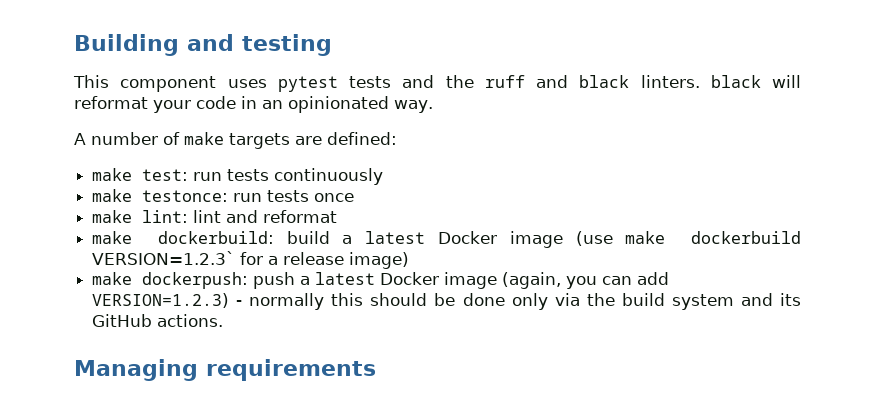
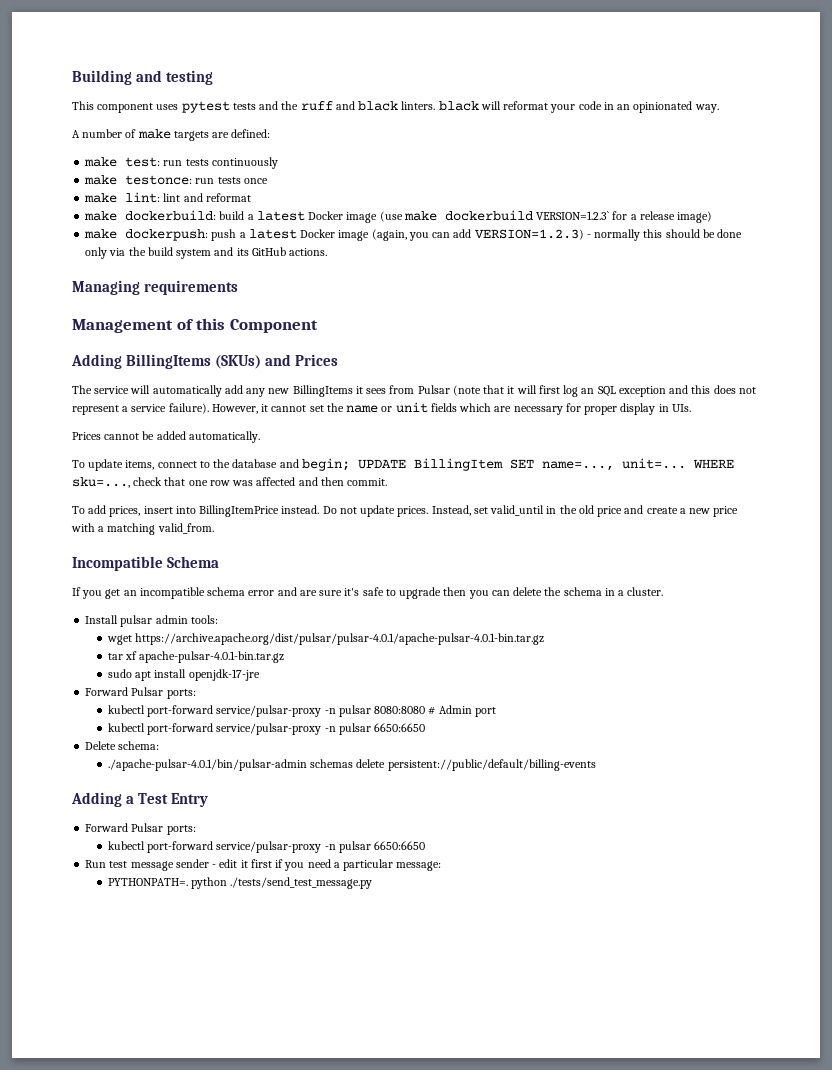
+ Management of this Component
+ Adding BillingItems (SKUs) and Prices
+ The service will automatically add any new BillingItems it sees from Pulsar (note that it will first log an SQL exception and this does not represent a service failure). However, it cannot set the name or unit fields which are necessary for proper display in UIs.
+ Prices cannot be added automatically.
+ To update items, connect to the database and begin; UPDATE BillingItem SET name=..., unit=... WHERE sku=..., check that one row was affected and then commit.
+ To add prices, insert into BillingItemPrice instead. Do not update prices. Instead, set valid_until in the old price and create a new price with a matching valid_from.
+ Incompatible Schema
+ If you get an incompatible schema error and are sure it's safe to upgrade then you can delete the schema in a cluster.
+ Install pulsar admin tools:
+ wget https://archive.apache.org/dist/pulsar/pulsar-4.0.1/apache-pulsar-4.0.1-bin.tar.gz
+ tar xf apache-pulsar-4.0.1-bin.tar.gz
+ sudo apt install openjdk-17-jre
+ Forward Pulsar ports:
+ kubectl port-forward service/pulsar-proxy -n pulsar 8080:8080 # Admin port
+ kubectl port-forward service/pulsar-proxy -n pulsar 6650:6650
+ Delete schema:
+ ./apache-pulsar-4.0.1/bin/pulsar-admin schemas delete persistent://public/default/billing-events
+ Adding a Test Entry
+ Forward Pulsar ports:
+ kubectl port-forward service/pulsar-proxy -n pulsar 6650:6650
+ Run test message sender - edit it first if you need a particular message:
+ PYTHONPATH=. python ./tests/send_test_message.py

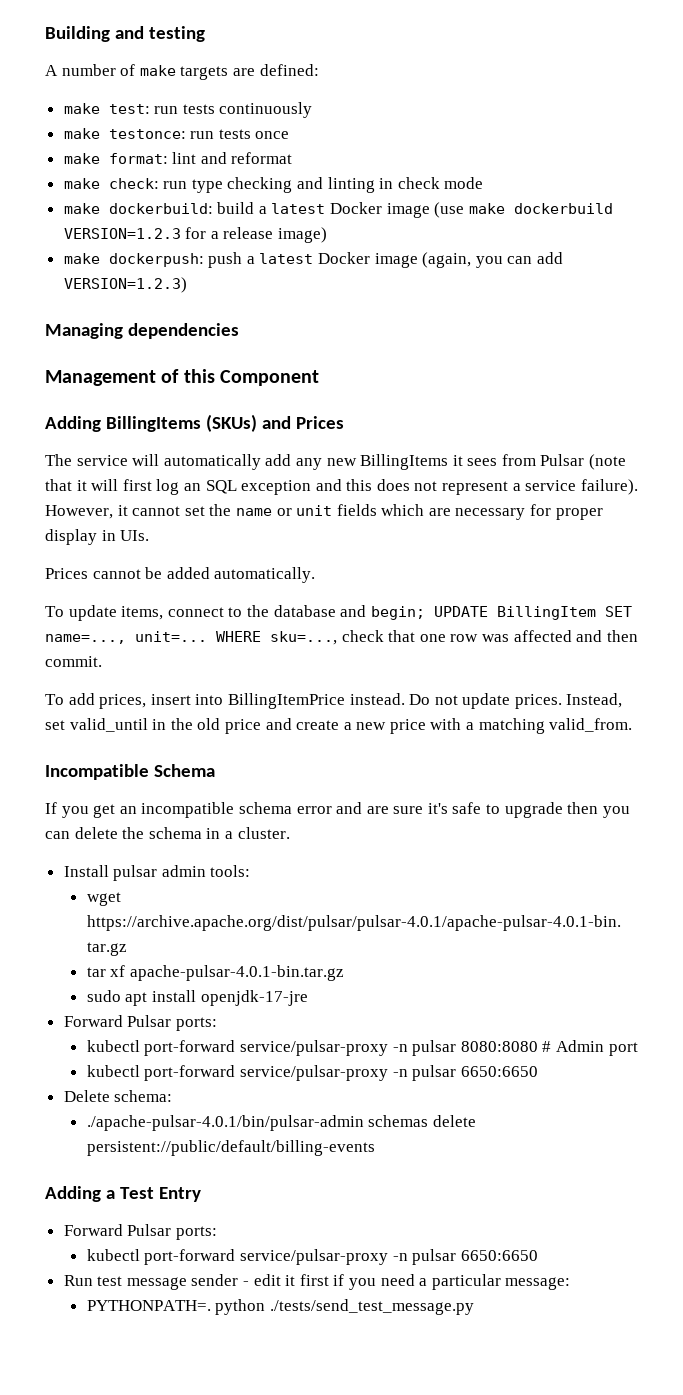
- This component uses pytest tests and the ruff and black linters. black will reformat your code in an opinionated way.
- make lint: lint and reformat
+ make format: lint and reformat
+ make check: run type checking and linting in check mode
- make dockerbuild: build a latest Docker image (use make dockerbuild VERSION=1.2.3` for a release image)
+ make dockerbuild: build a latest Docker image (use make dockerbuild VERSION=1.2.3 for a release image)
- make dockerpush: push a latest Docker image (again, you can add VERSION=1.2.3) - normally this should be done only via the build system and its GitHub actions.
+ make dockerpush: push a latest Docker image (again, you can add VERSION=1.2.3)
- Managing requirements
+ Managing dependencies

